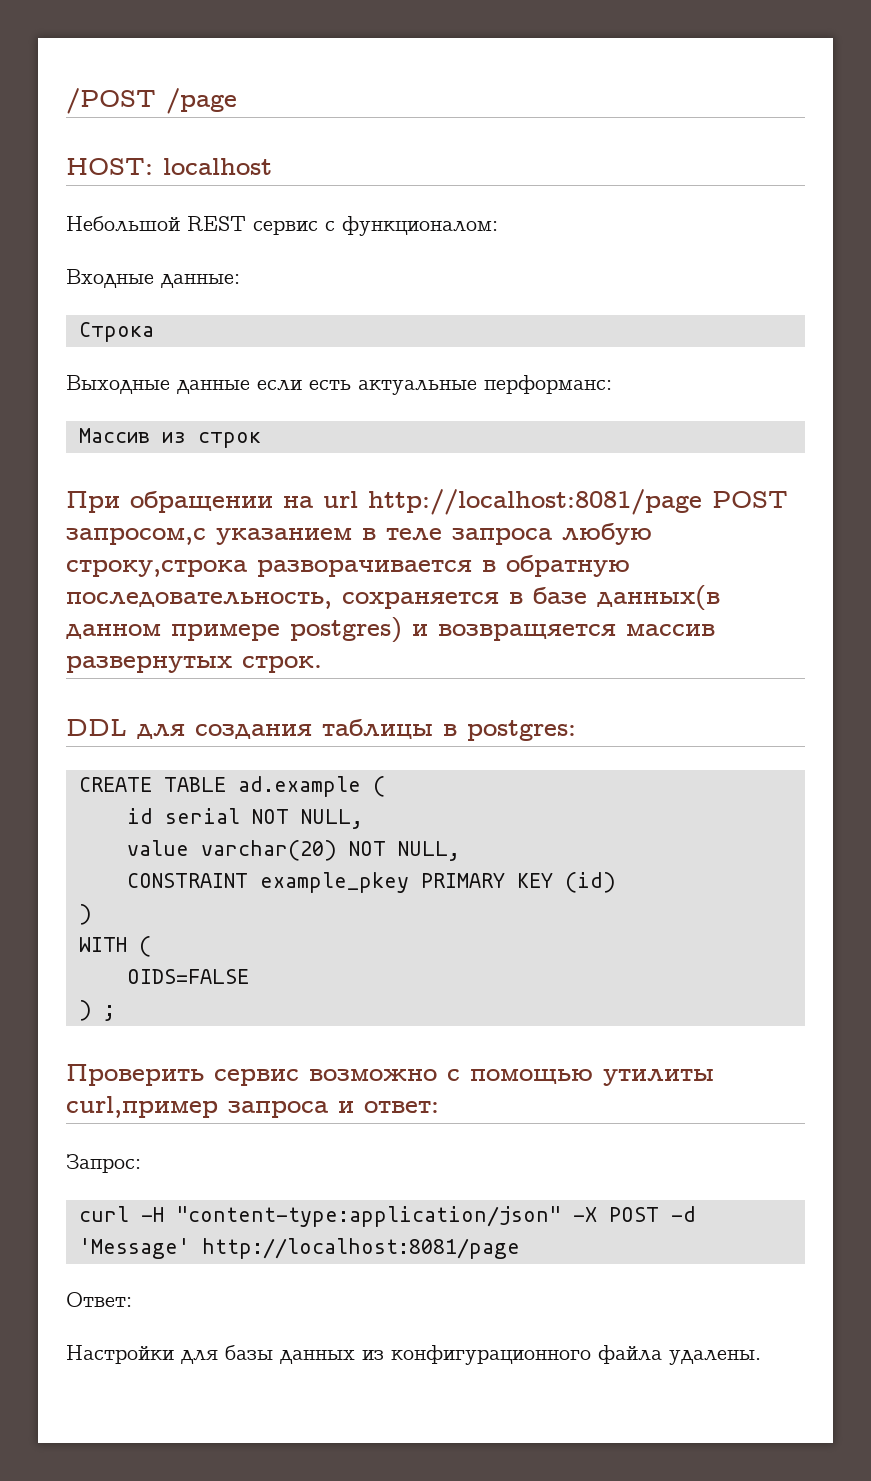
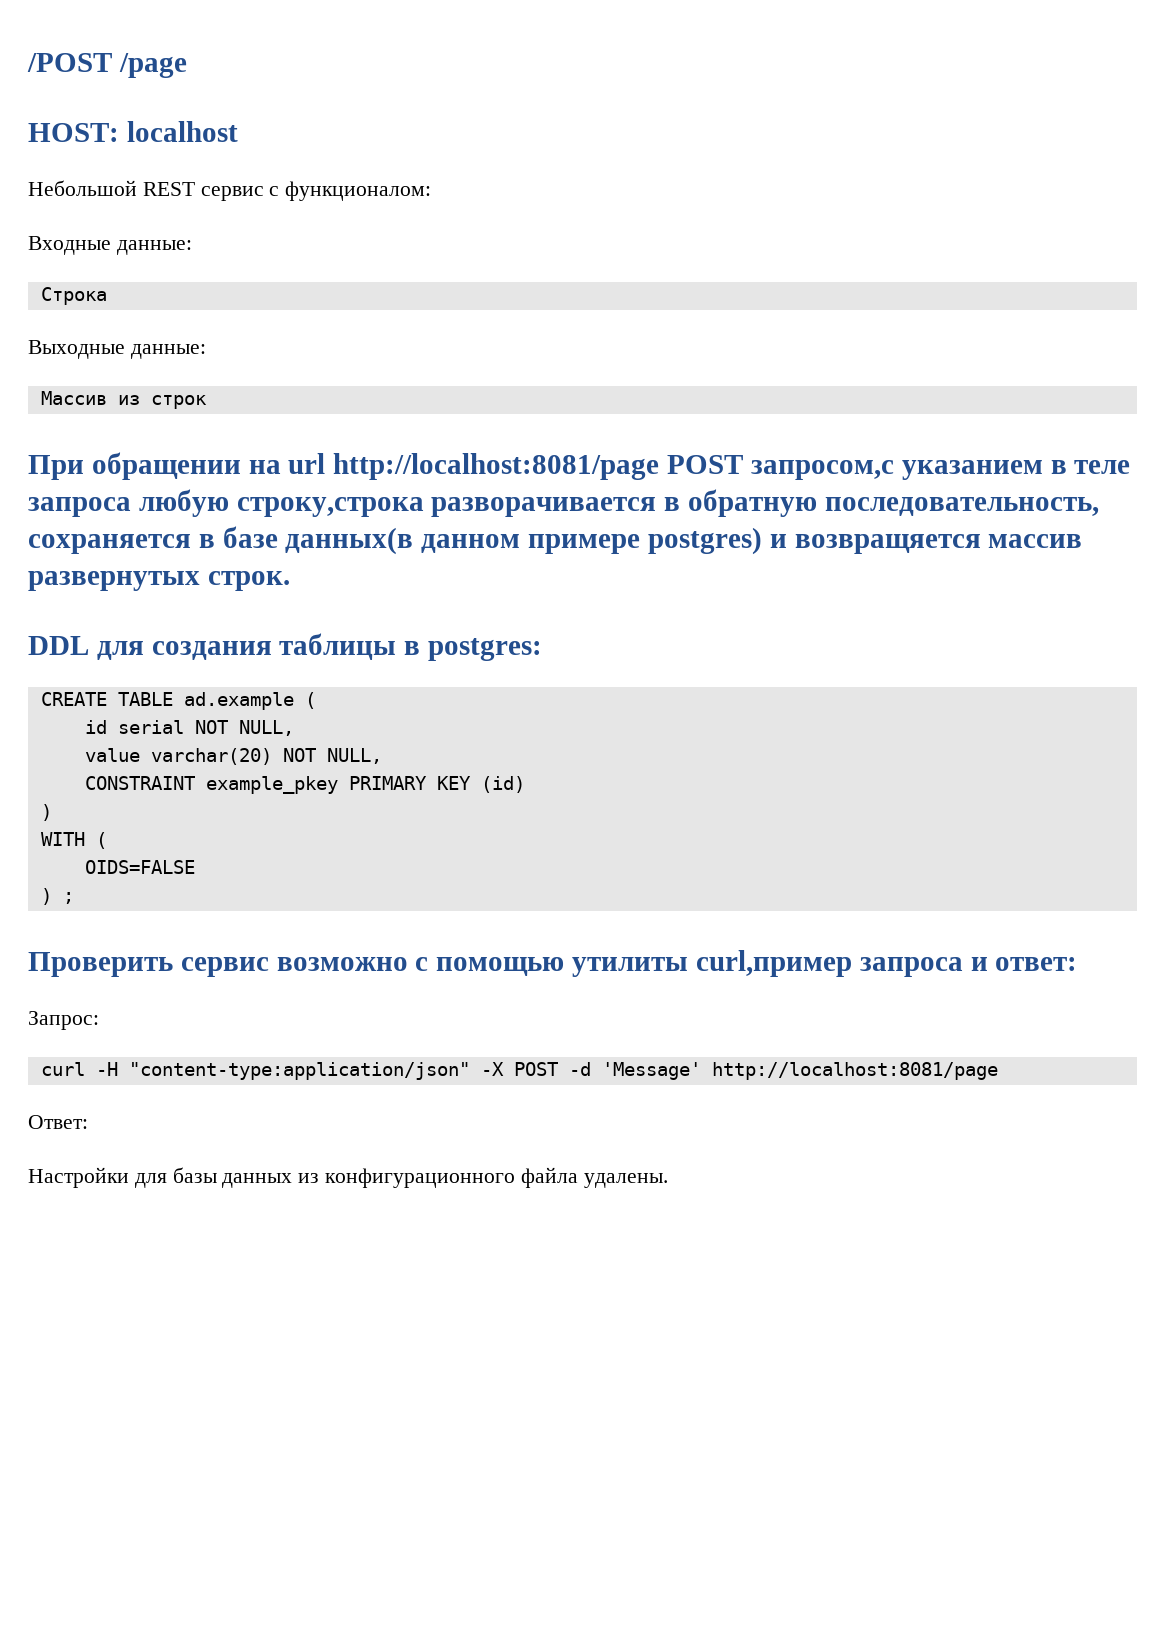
- Выходные данные если есть актуальные перформанс:
+ Выходные данные:

